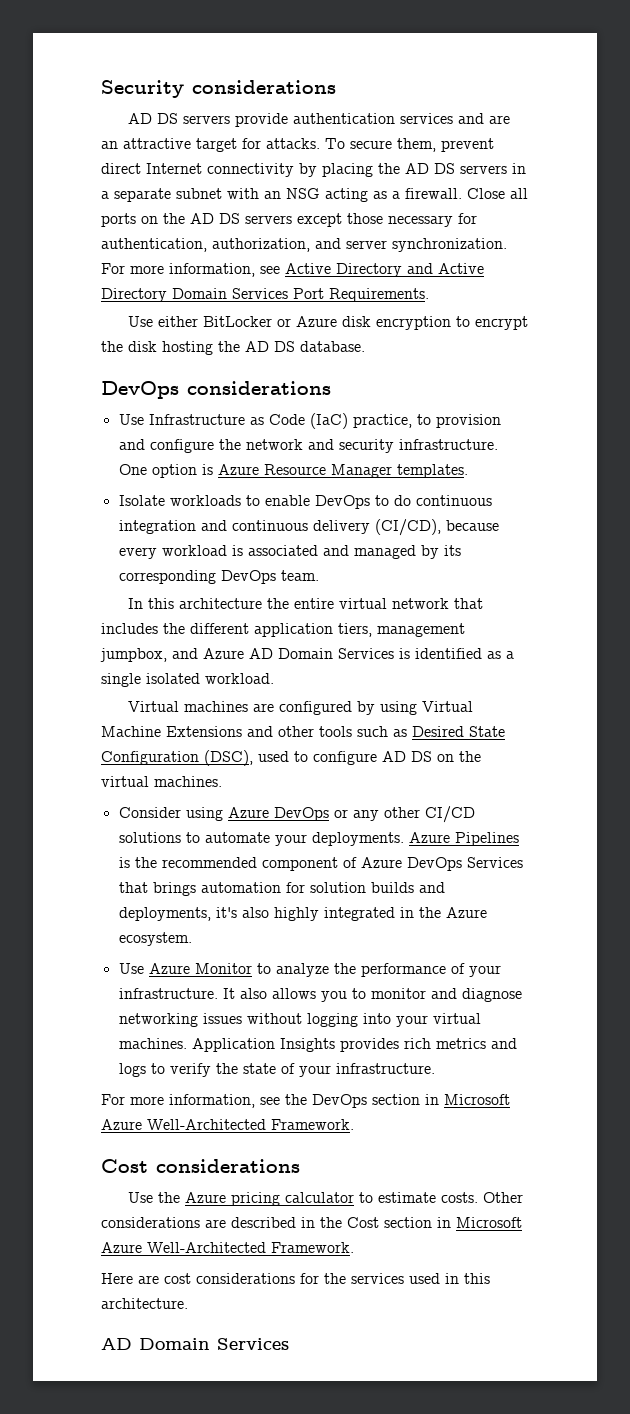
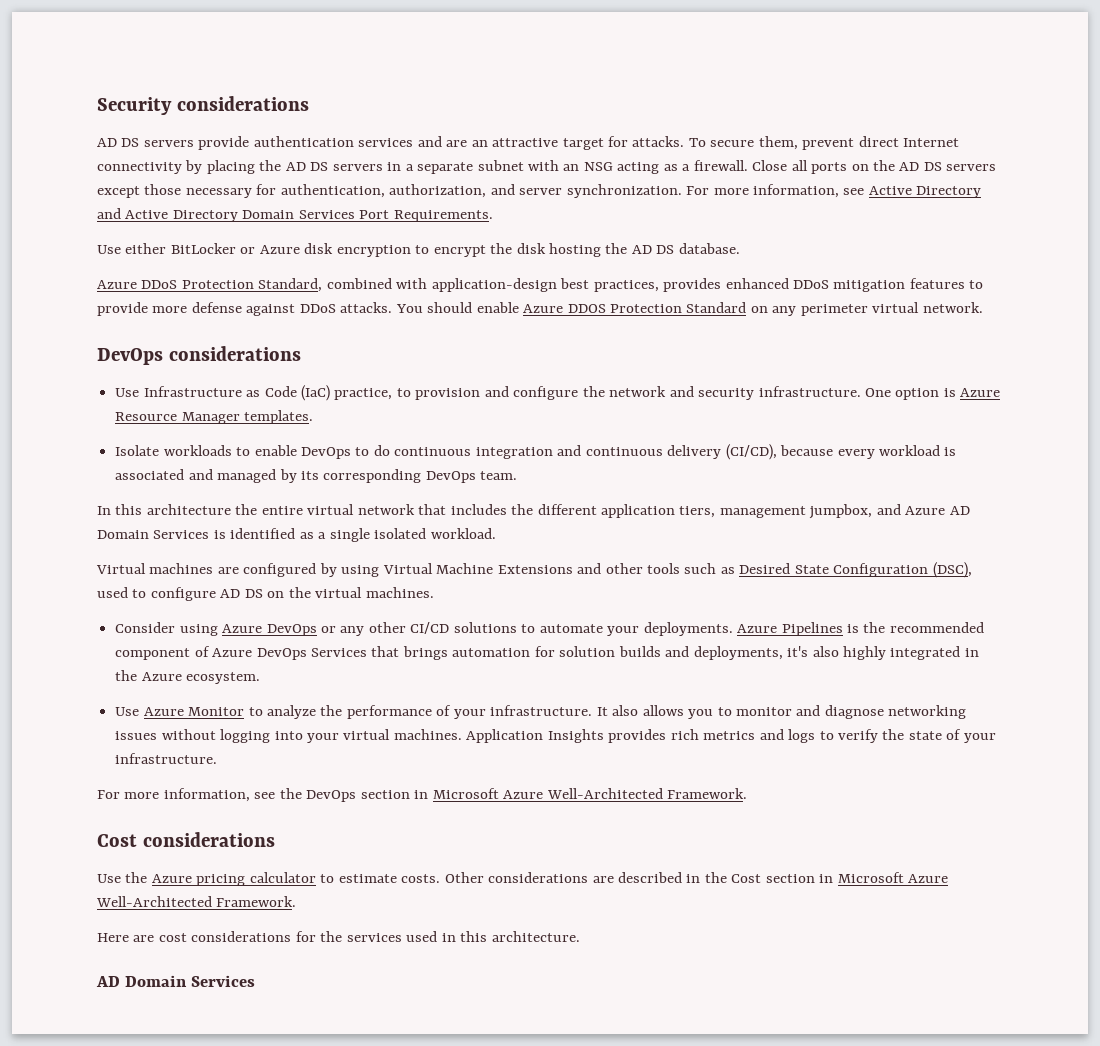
+ Azure DDoS Protection Standard, combined with application-design best practices, provides enhanced DDoS mitigation features to provide more defense against DDoS attacks. You should enable Azure DDOS Protection Standard on any perimeter virtual network.

